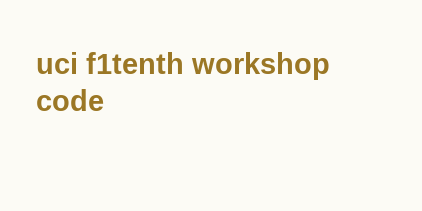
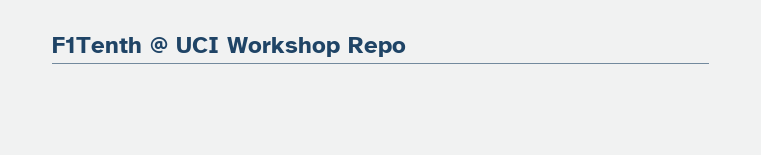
- uci f1tenth workshop code
+ F1Tenth @ UCI Workshop Repo

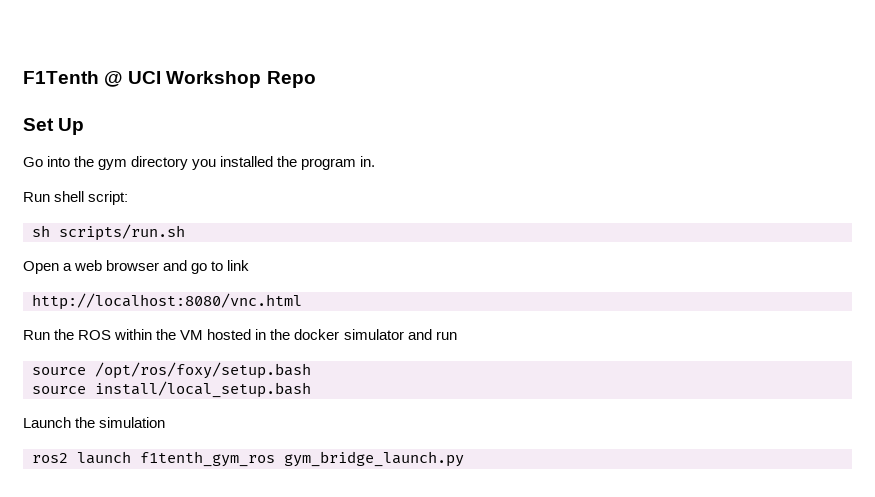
+ Set Up
+ Go into the gym directory you installed the program in.
+ Run shell script:
+ sh scripts/run.sh
+ Open a web browser and go to link
+ http://localhost:8080/vnc.html
+ Run the ROS within the VM hosted in the docker simulator and run
+ source /opt/ros/foxy/setup.bash
+ source install/local_setup.bash
+ Launch the simulation
+ ros2 launch f1tenth_gym_ros gym_bridge_launch.py

